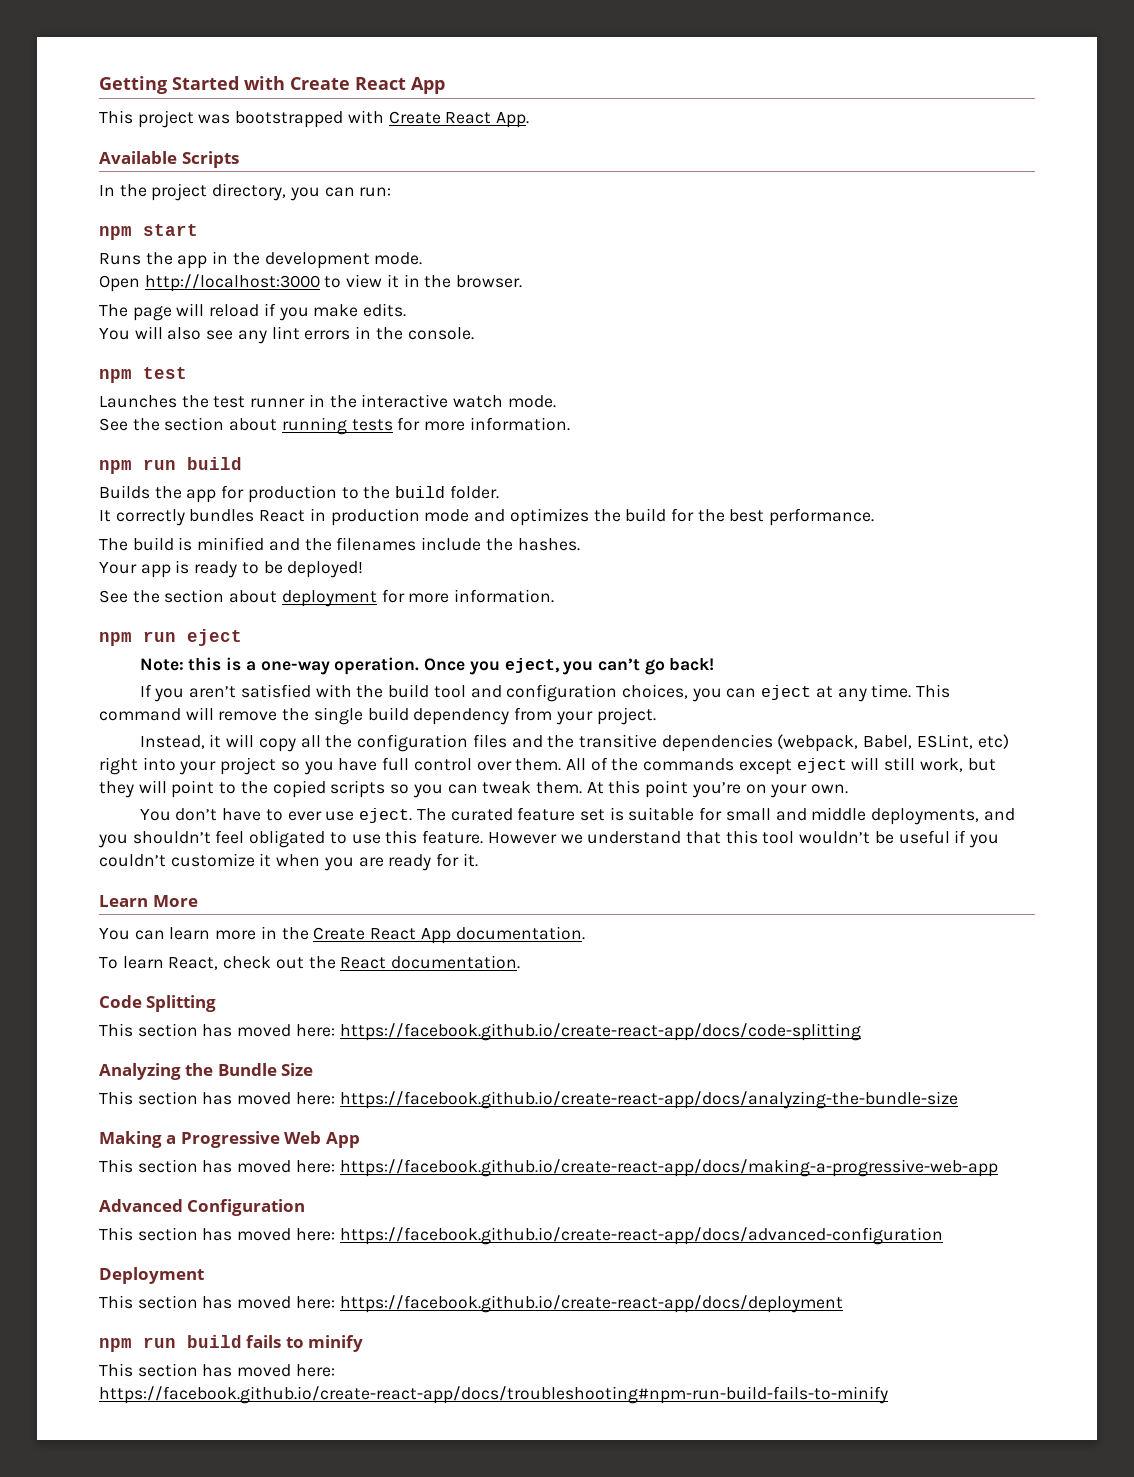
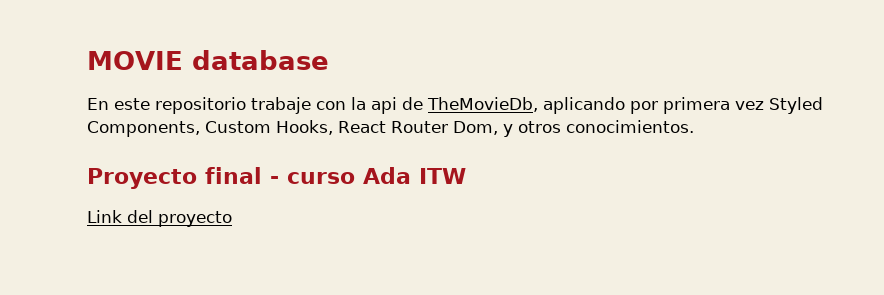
- Getting Started with Create React App
- This project was bootstrapped with Create React App.
- Available Scripts
- In the project directory, you can run:
- npm start
- Runs the app in the development mode.
- Open http://localhost:3000 to view it in the browser.
- The page will reload if you make edits.
- You will also see any lint errors in the console.
- npm test
- Launches the test runner in the interactive watch mode.
- See the section about running tests for more information.
- npm run build
- Builds the app for production to the build folder.
- It correctly bundles React in production mode and optimizes the build for the best performance.
- The build is minified and the filenames include the hashes.
- Your app is ready to be deployed!
- See the section about deployment for more information.
- npm run eject
- Note: this is a one-way operation. Once you eject, you can’t go back!
- If you aren’t satisfied with the build tool and configuration choices, you can eject at any time. This command will remove the single build dependency from your project.
- Instead, it will copy all the configuration files and the transitive dependencies (webpack, Babel, ESLint, etc) right into your project so you have full control over them. All of the commands except eject will still work, but they will point to the copied scripts so you can tweak them. At this point you’re on your own.
- You don’t have to ever use eject. The curated feature set is suitable for small and middle deployments, and you shouldn’t feel obligated to use this feature. However we understand that this tool wouldn’t be useful if you couldn’t customize it when you are ready for it.
- Learn More
- You can learn more in the Create React App documentation.
- To learn React, check out the React documentation.
- Code Splitting
- This section has moved here: https://facebook.github.io/create-react-app/docs/code-splitting
- Analyzing the Bundle Size
- This section has moved here: https://facebook.github.io/create-react-app/docs/analyzing-the-bundle-size
- Making a Progressive Web App
- This section has moved here: https://facebook.github.io/create-react-app/docs/making-a-progressive-web-app
- Advanced Configuration
- This section has moved here: https://facebook.github.io/create-react-app/docs/advanced-configuration
- Deployment
- This section has moved here: https://facebook.github.io/create-react-app/docs/deployment
- npm run build fails to minify
- This section has moved here: https://facebook.github.io/create-react-app/docs/troubleshooting#npm-run-build-fails-to-minify
+ MOVIE database
+ En este repositorio trabaje con la api de TheMovieDb, aplicando por primera vez Styled Components, Custom Hooks, React Router Dom, y otros conocimientos.
+ Proyecto final - curso Ada ITW
+ Link del proyecto

